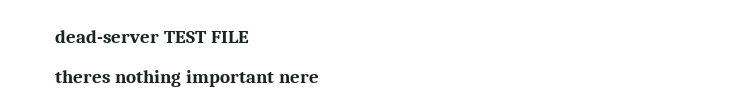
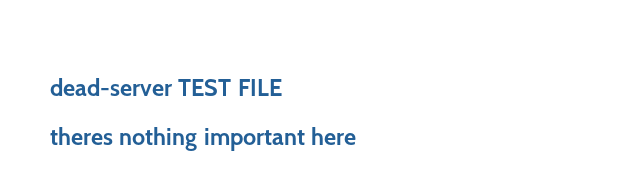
- theres nothing important nere
+ theres nothing important here

